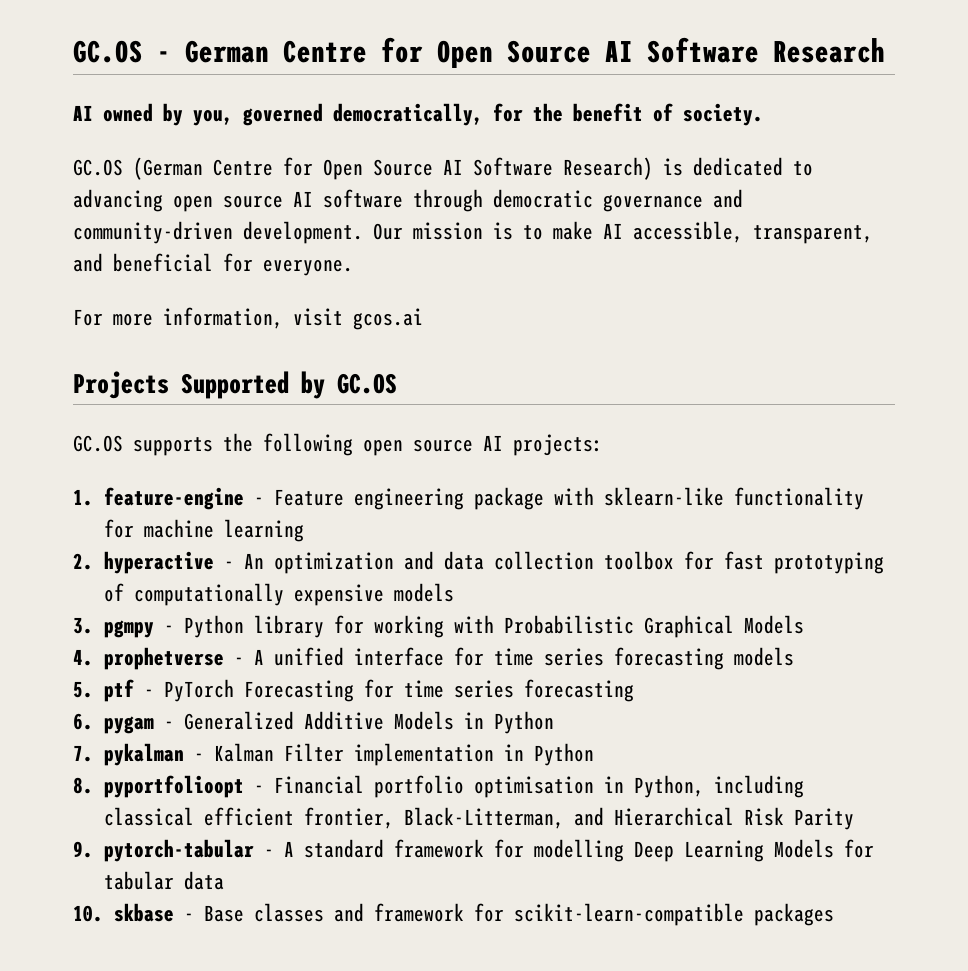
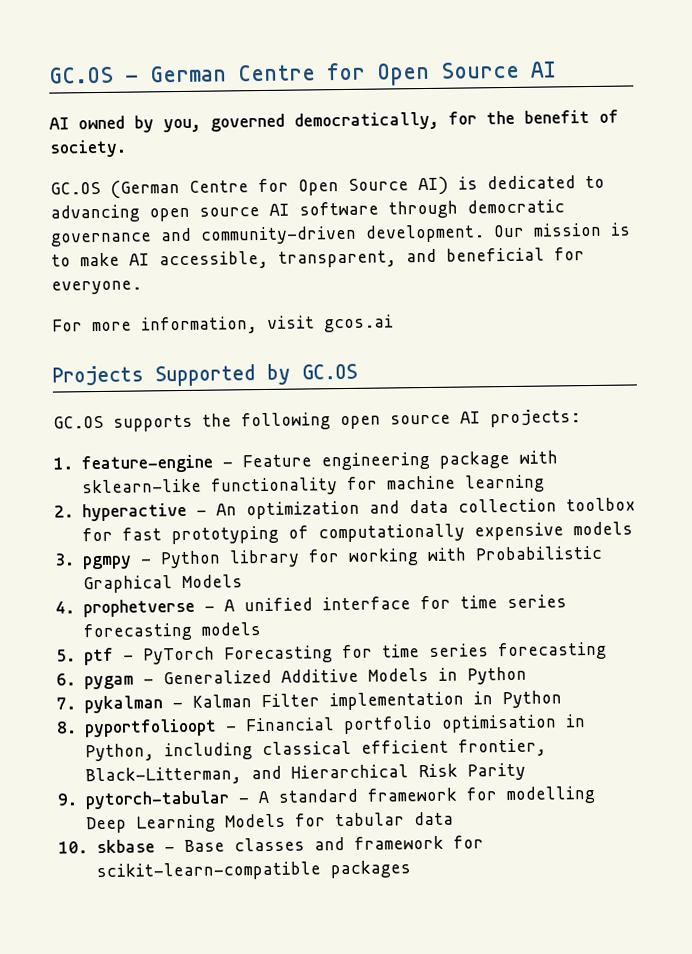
- GC.OS - German Centre for Open Source AI Software Research
+ GC.OS - German Centre for Open Source AI
- GC.OS (German Centre for Open Source AI Software Research) is dedicated to advancing open source AI software through democratic governance and community-driven development.
+ GC.OS (German Centre for Open Source AI) is dedicated to advancing open source AI software through democratic governance and community-driven development.

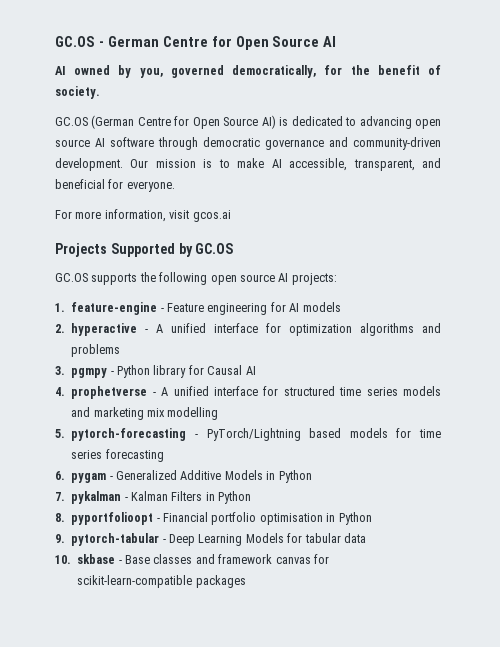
- 1. feature-engine - Feature engineering package with sklearn-like functionality for machine learning
- 2. hyperactive - An optimization and data collection toolbox for fast prototyping of computationally expensive models
+ 1. feature-engine - Feature engineering for AI models
+ 2. hyperactive - A unified interface for optimization algorithms and problems
- 3. pgmpy - Python library for working with Probabilistic Graphical Models
+ 3. pgmpy - Python library for Causal AI
- 4. prophetverse - A unified interface for time series forecasting models
- 5. ptf - PyTorch Forecasting for time series forecasting
+ 4. prophetverse - A unified interface for structured time series models and marketing mix modelling
+ 5. pytorch-forecasting - PyTorch/Lightning based models for time series forecasting
- 7. pykalman - Kalman Filter implementation in Python
+ 7. pykalman - Kalman Filters in Python
- 8. pyportfolioopt - Financial portfolio optimisation in Python, including classical efficient frontier, Black-Litterman, and Hierarchical Risk Parity
- 9. pytorch-tabular - A standard framework for modelling Deep Learning Models for tabular data
+ 8. pyportfolioopt - Financial portfolio optimisation in Python
+ 9. pytorch-tabular - Deep Learning Models for tabular data
- 10. skbase - Base classes and framework for scikit-learn-compatible packages
+ 10. skbase - Base classes and framework canvas for scikit-learn-compatible packages

